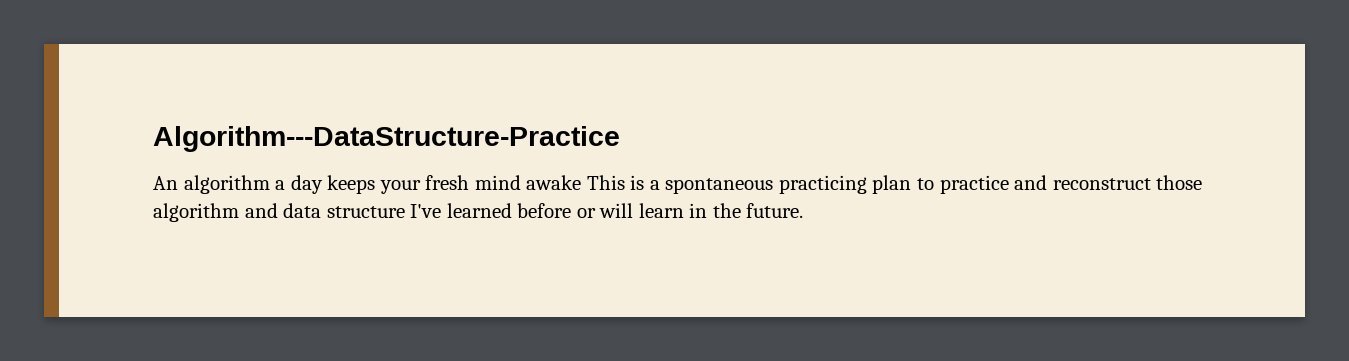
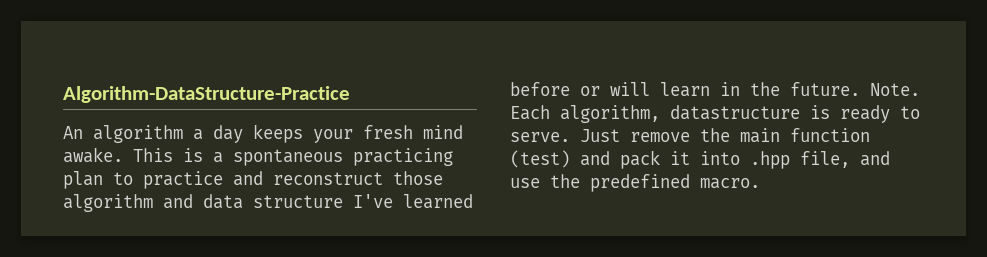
- Algorithm---DataStructure-Practice
+ Algorithm-DataStructure-Practice
- An algorithm a day keeps your fresh mind awake This is a spontaneous practicing plan to practice and reconstruct those algorithm and data structure I've learned before or will learn in the future.
+ An algorithm a day keeps your fresh mind awake. This is a spontaneous practicing plan to practice and reconstruct those algorithm and data structure I've learned before or will learn in the future.
+ Note. Each algorithm, datastructure is ready to serve. Just remove the main function (test) and pack it into .hpp file, and use the predefined macro.

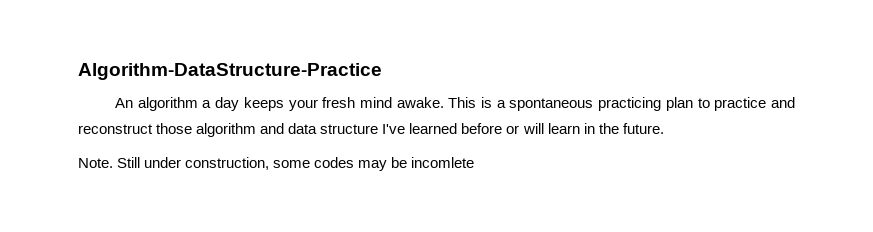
- This is a spontaneous practicing plan to practice and reconstruct those algorithm and data structure I've learned before or will learn in the future. Note. Each algorithm, datastructure is ready to serve. Just remove the main function (test) and pack it into .hpp file, and use the predefined macro.
+ This is a spontaneous practicing plan to practice and reconstruct those algorithm and data structure I've learned before or will learn in the future.
+ Note. Still under construction, some codes may be incomlete

